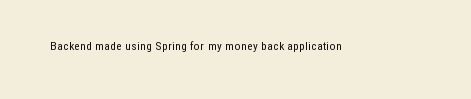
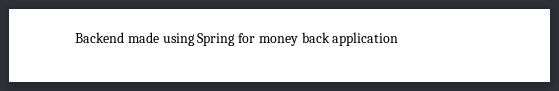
- Backend made using Spring for my money back application
+ Backend made using Spring for money back application

